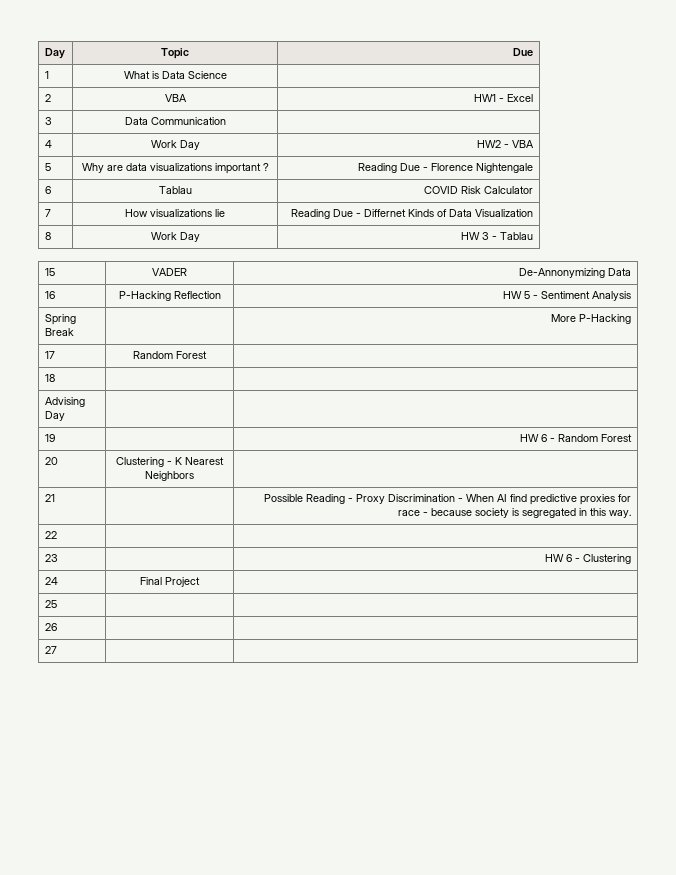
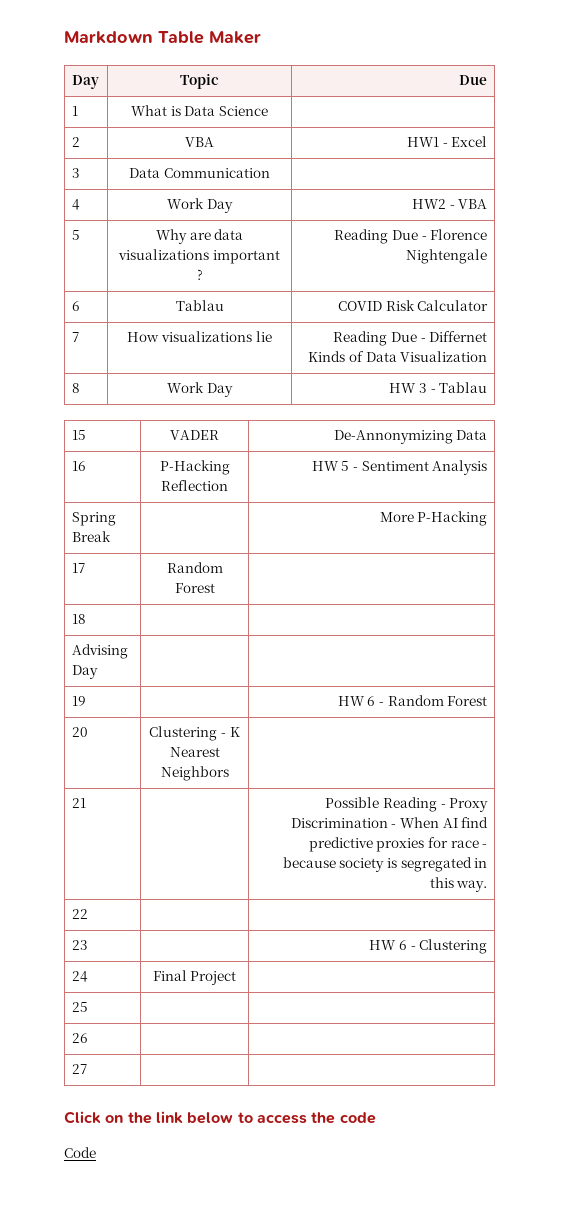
+ Markdown Table Maker
+ Click on the link below to access the code
+ Code

